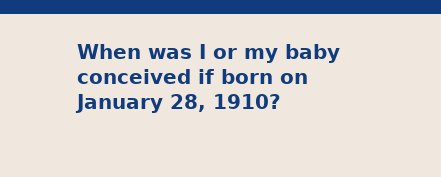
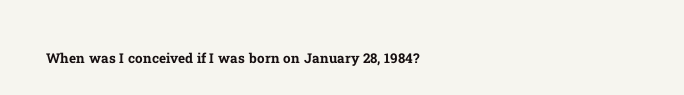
- When was I or my baby conceived if born on January 28, 1910?
+ When was I conceived if I was born on January 28, 1984?

